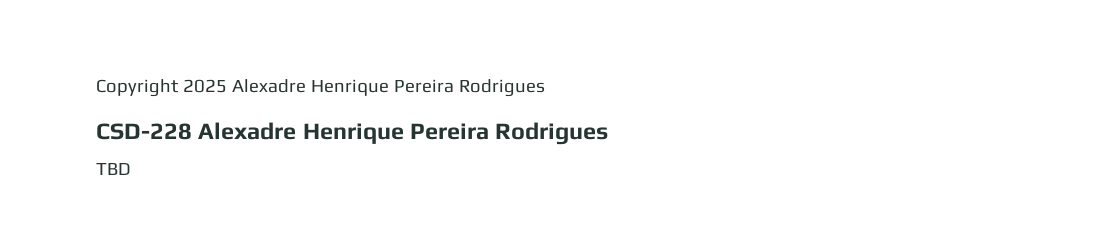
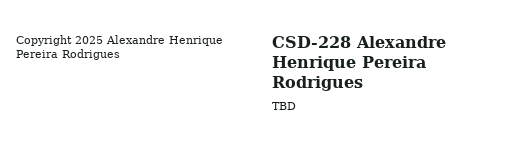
- Copyright 2025 Alexadre Henrique Pereira Rodrigues
+ Copyright 2025 Alexandre Henrique Pereira Rodrigues
- CSD-228 Alexadre Henrique Pereira Rodrigues
+ CSD-228 Alexandre Henrique Pereira Rodrigues

